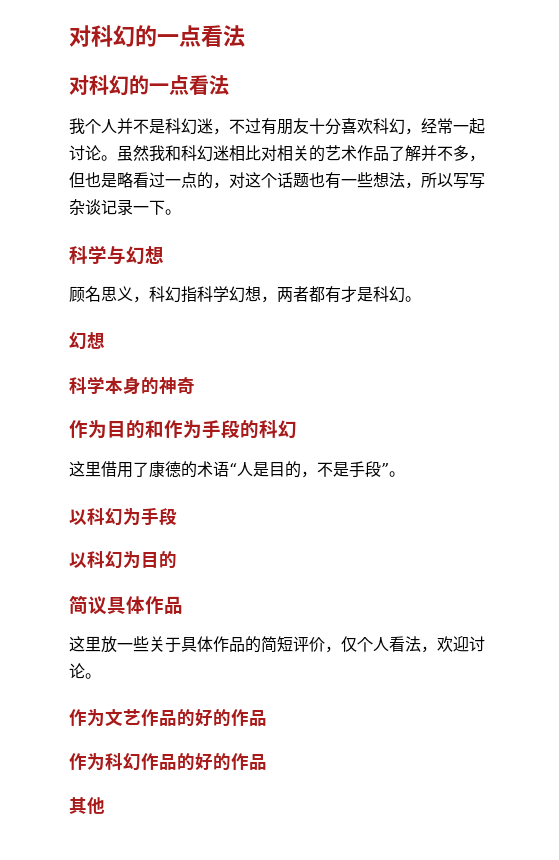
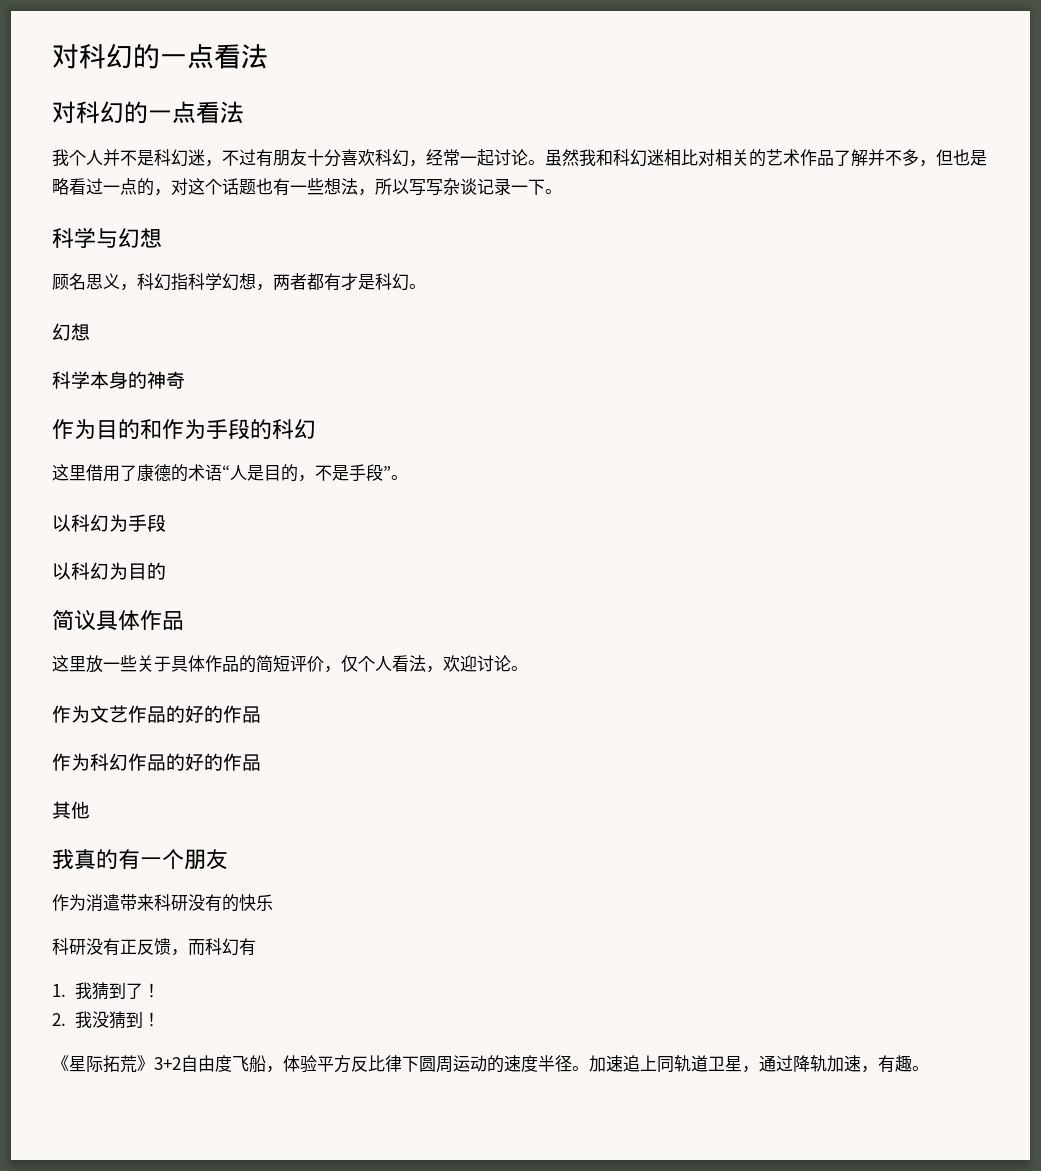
+ 我真的有一个朋友
+ 作为消遣带来科研没有的快乐
+ 科研没有正反馈，而科幻有
+ 1.我猜到了！
+ 2.我没猜到！
+ 《星际拓荒》3+2自由度飞船，体验平方反比律下圆周运动的速度半径。加速追上同轨道卫星，通过降轨加速，有趣。

